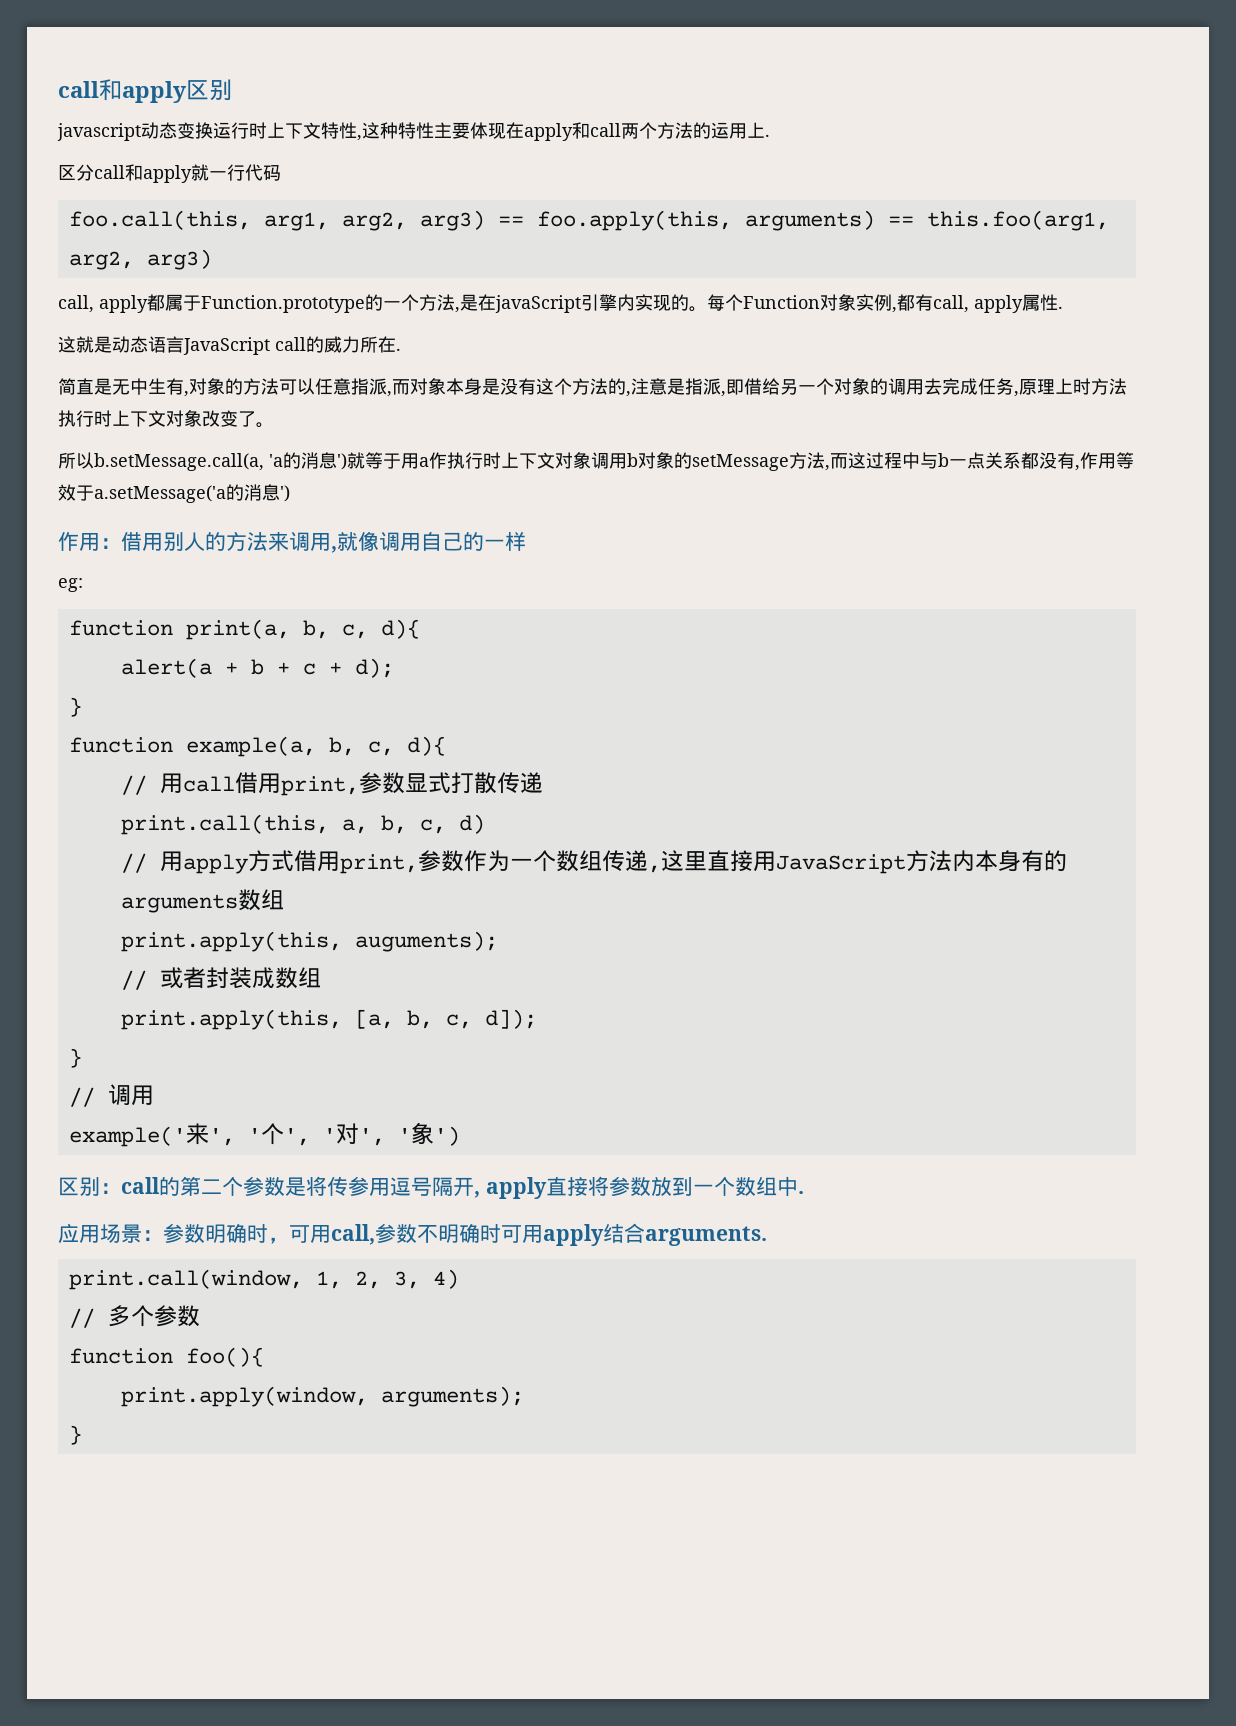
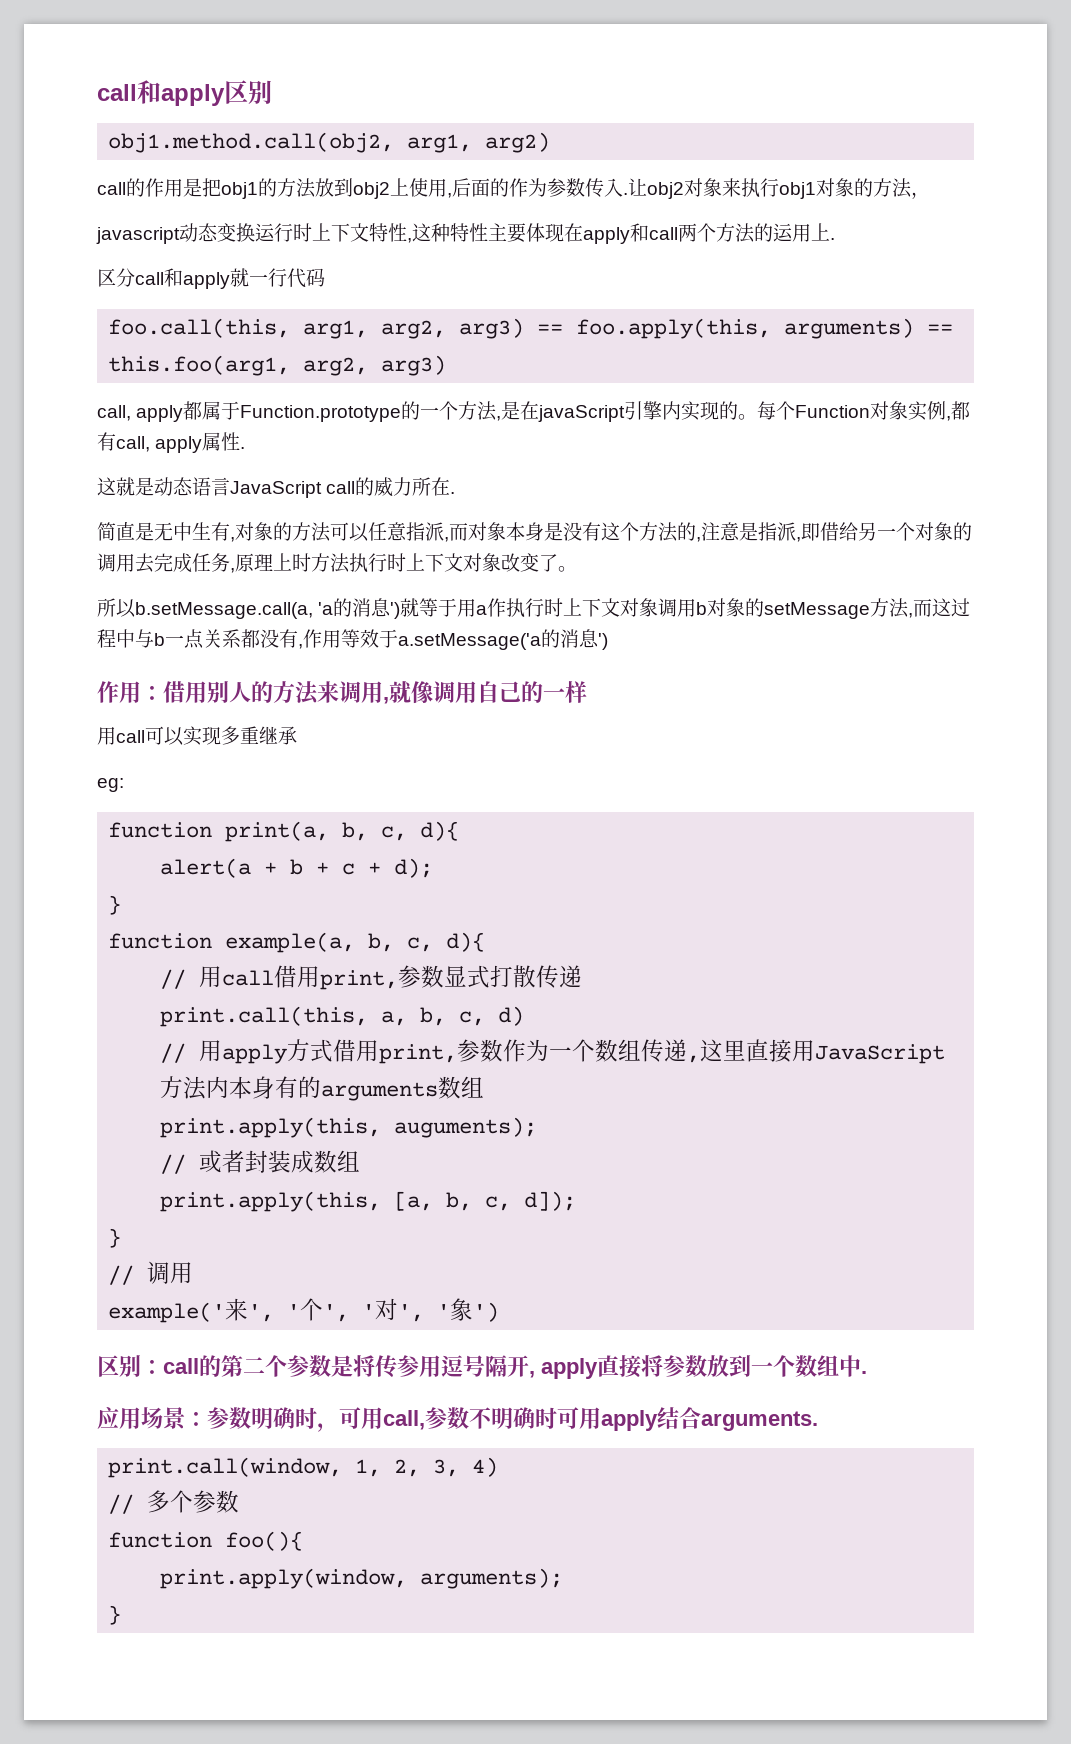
+ obj1.method.call(obj2, arg1, arg2)
+ call的作用是把obj1的方法放到obj2上使用,后面的作为参数传入.让obj2对象来执行obj1对象的方法，
+ 用call可以实现多重继承

